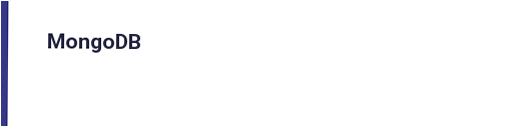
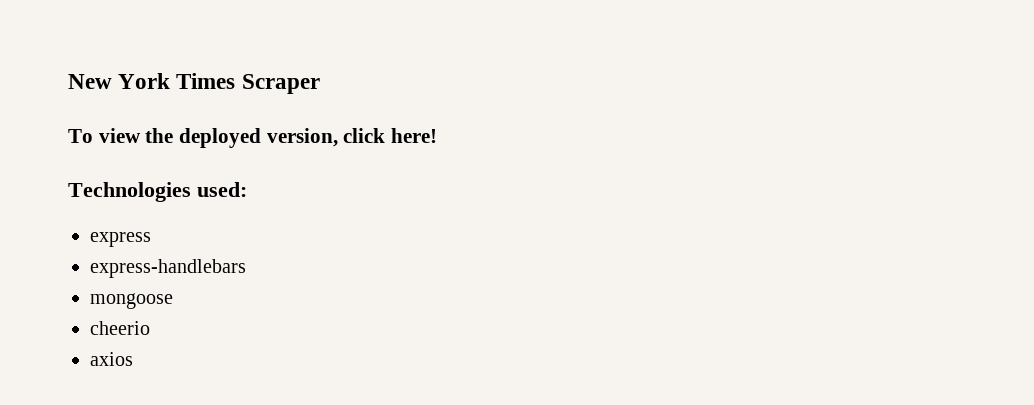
- MongoDB
+ New York Times Scraper
+ To view the deployed version, click here!
+ Technologies used:
+ express
+ express-handlebars
+ mongoose
+ cheerio
+ axios

